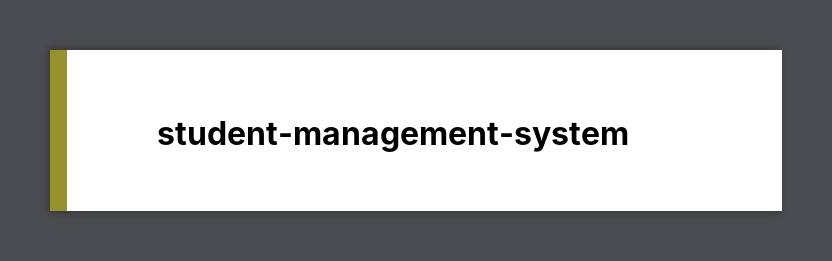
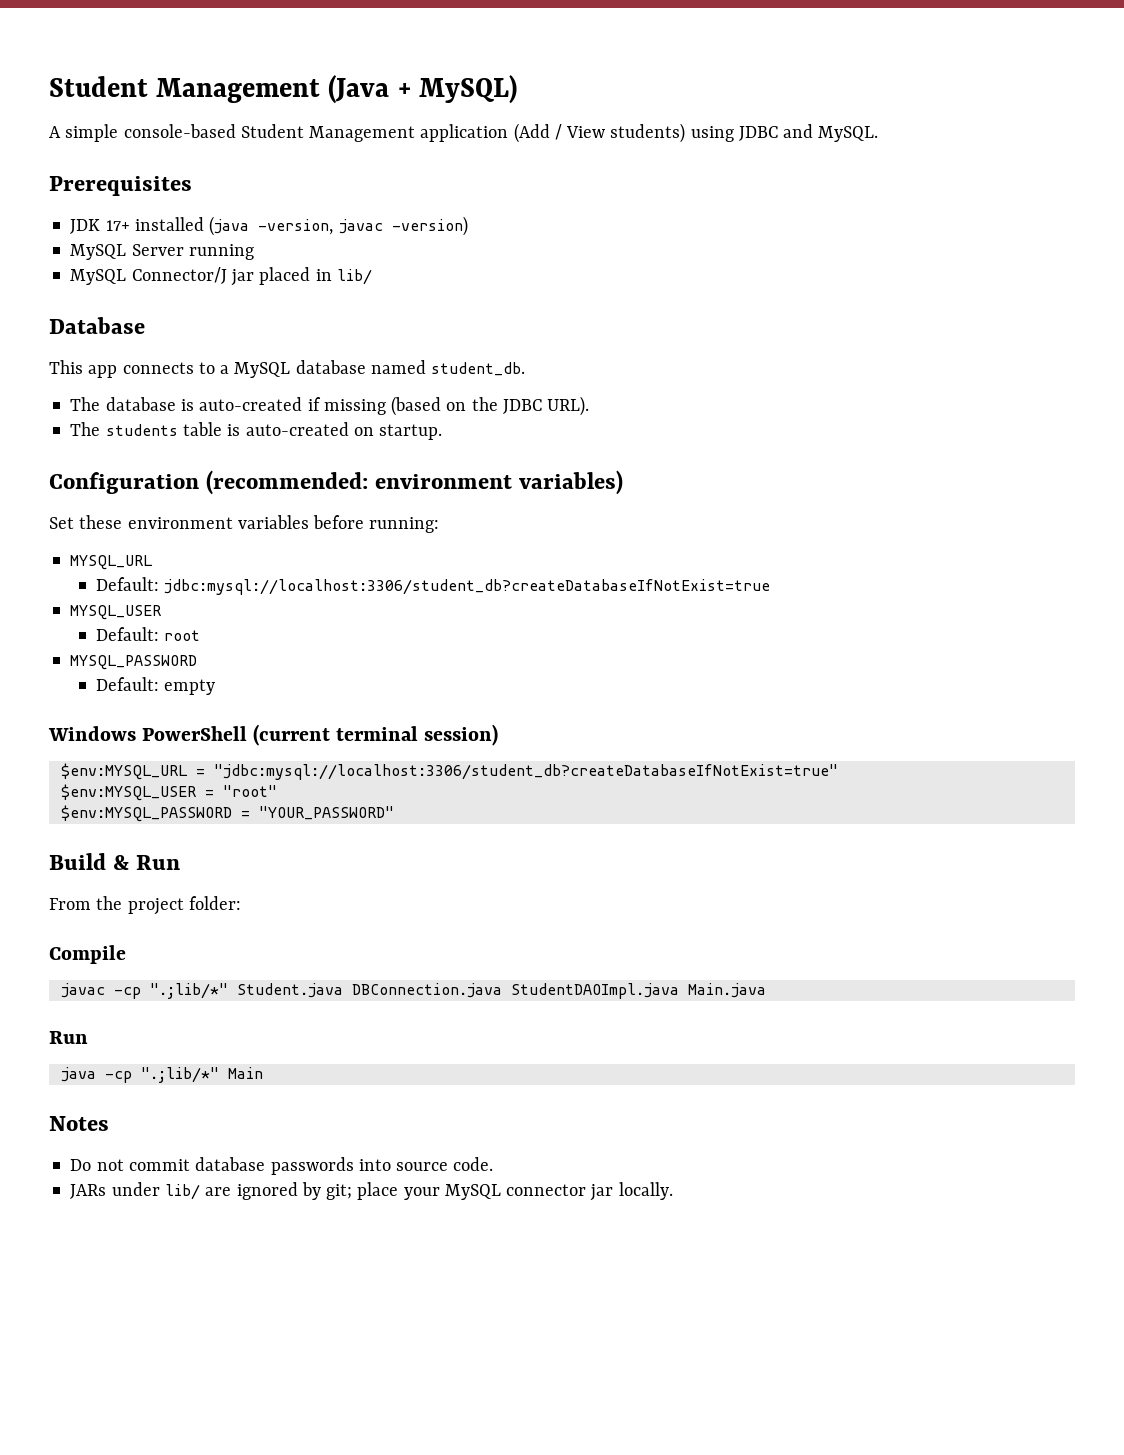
- student-management-system
+ Student Management (Java + MySQL)
+ A simple console-based Student Management application (Add / View students) using JDBC and MySQL.
+ Prerequisites
+ JDK 17+ installed (java -version, javac -version)
+ MySQL Server running
+ MySQL Connector/J jar placed in lib/
+ Database
+ This app connects to a MySQL database named student_db.
+ The database is auto-created if missing (based on the JDBC URL).
+ The students table is auto-created on startup.
+ Configuration (recommended: environment variables)
+ Set these environment variables before running:
+ MYSQL_URL
+ Default: jdbc:mysql://localhost:3306/student_db?createDatabaseIfNotExist=true
+ MYSQL_USER
+ Default: root
+ MYSQL_PASSWORD
+ Default: empty
+ Windows PowerShell (current terminal session)
+ $env:MYSQL_URL = "jdbc:mysql://localhost:3306/student_db?createDatabaseIfNotExist=true"
+ $env:MYSQL_USER = "root"
+ $env:MYSQL_PASSWORD = "YOUR_PASSWORD"
+ Build & Run
+ From the project folder:
+ Compile
+ javac -cp ".;lib/*" Student.java DBConnection.java StudentDAOImpl.java Main.java
+ Run
+ java -cp ".;lib/*" Main
+ Notes
+ Do not commit database passwords into source code.
+ JARs under lib/ are ignored by git; place your MySQL connector jar locally.

